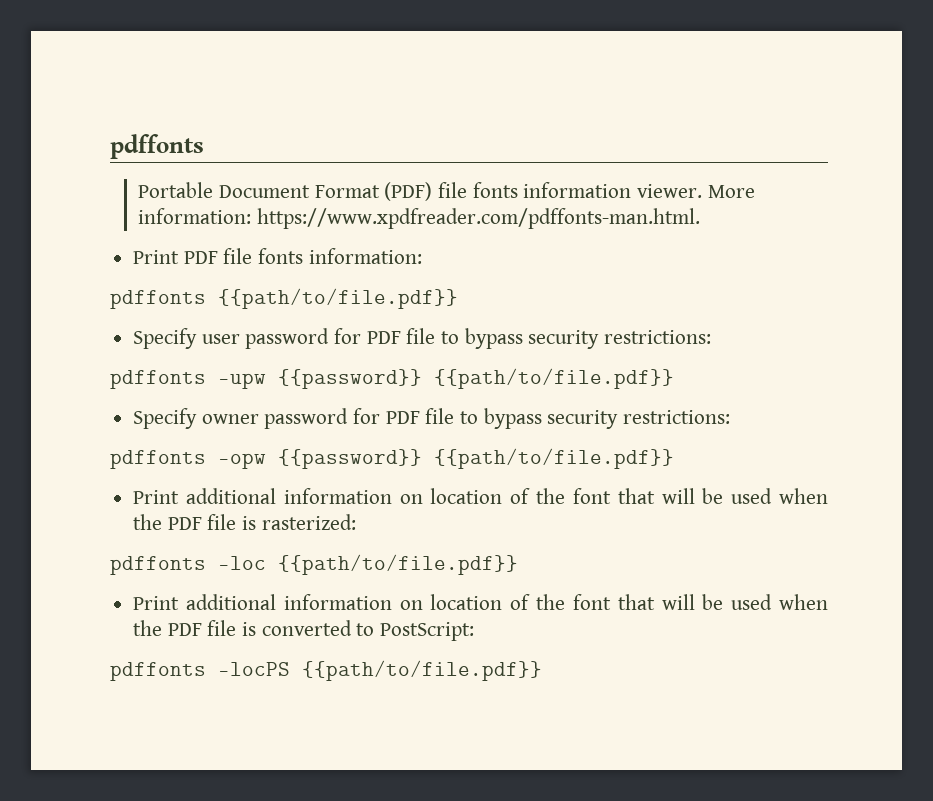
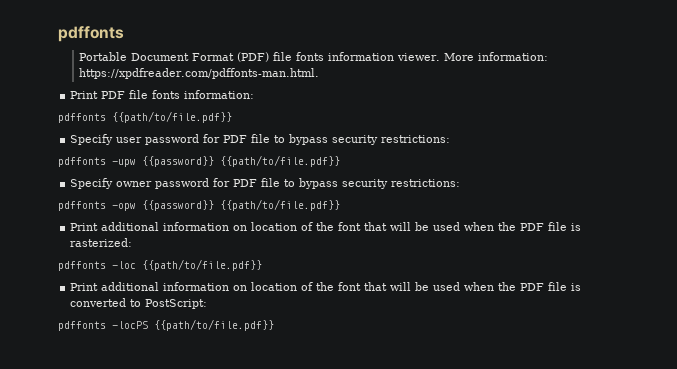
- More information: https://www.xpdfreader.com/pdffonts-man.html.
+ More information: https://xpdfreader.com/pdffonts-man.html.

